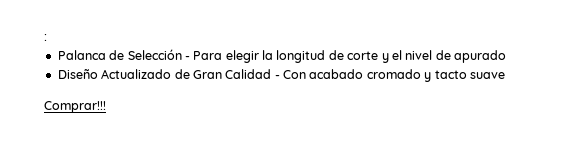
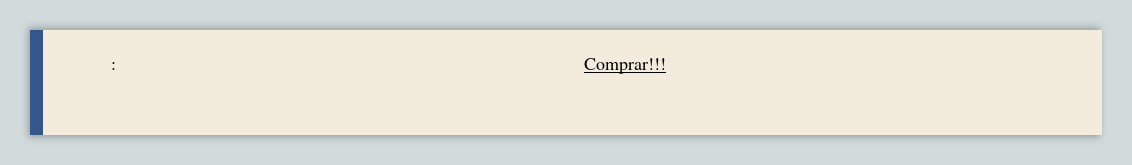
- Palanca de Selección - Para elegir la longitud de corte y el nivel de apurado
- Diseño Actualizado de Gran Calidad - Con acabado cromado y tacto suave

